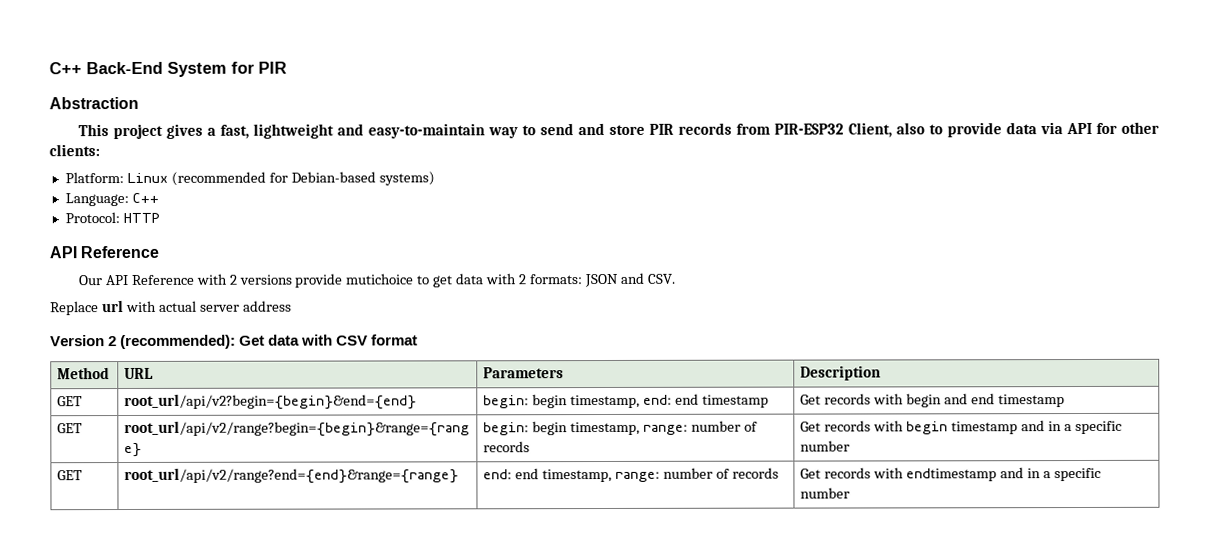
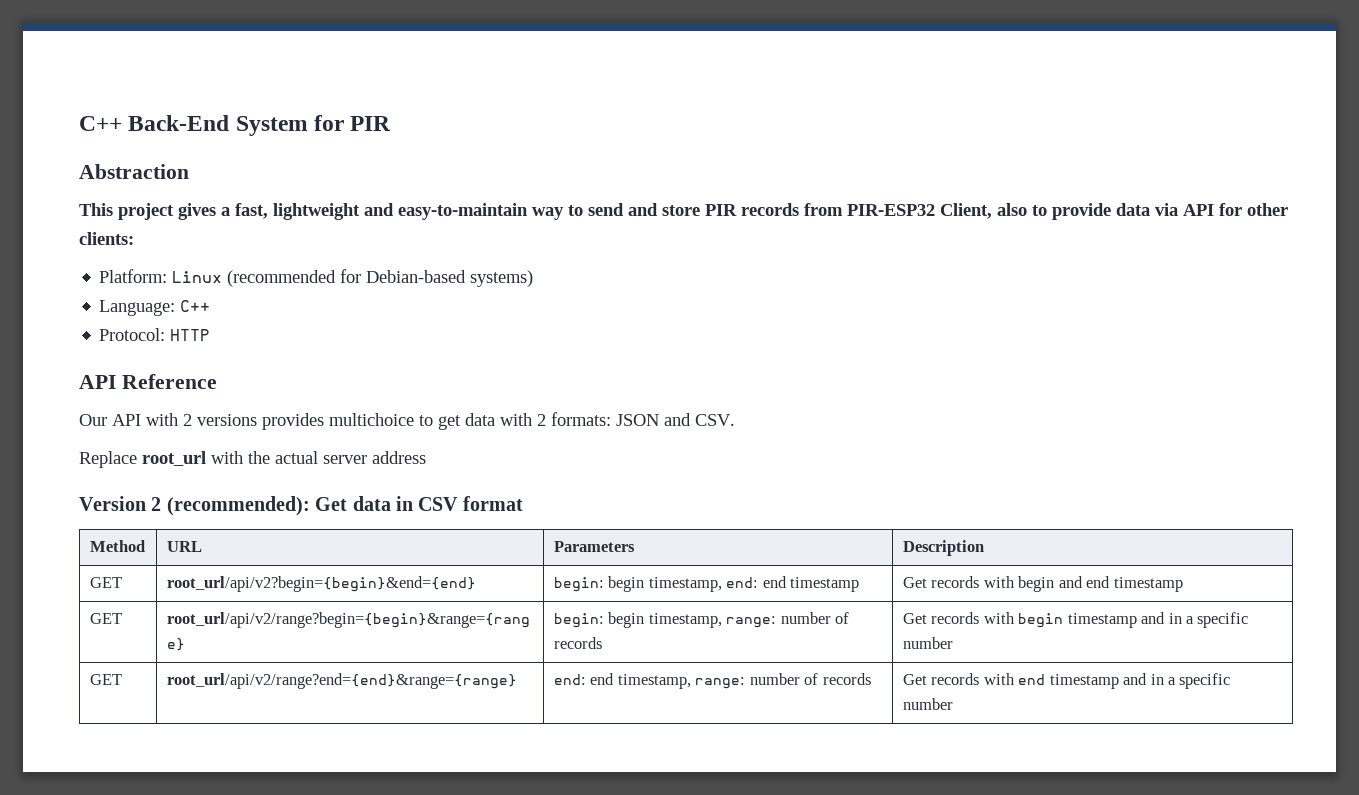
- Our API Reference with 2 versions provide mutichoice to get data with 2 formats: JSON and CSV.
+ Our API with 2 versions provides multichoice to get data with 2 formats: JSON and CSV.
- Replace url with actual server address
+ Replace root_url with the actual server address
- Version 2 (recommended): Get data with CSV format
+ Version 2 (recommended): Get data in CSV format
- GET | root_url/api/v2/range?end={end}&range={range} | end: end timestamp, range: number of records | Get records with endtimestamp and in a specific number
+ GET | root_url/api/v2/range?end={end}&range={range} | end: end timestamp, range: number of records | Get records with end timestamp and in a specific number

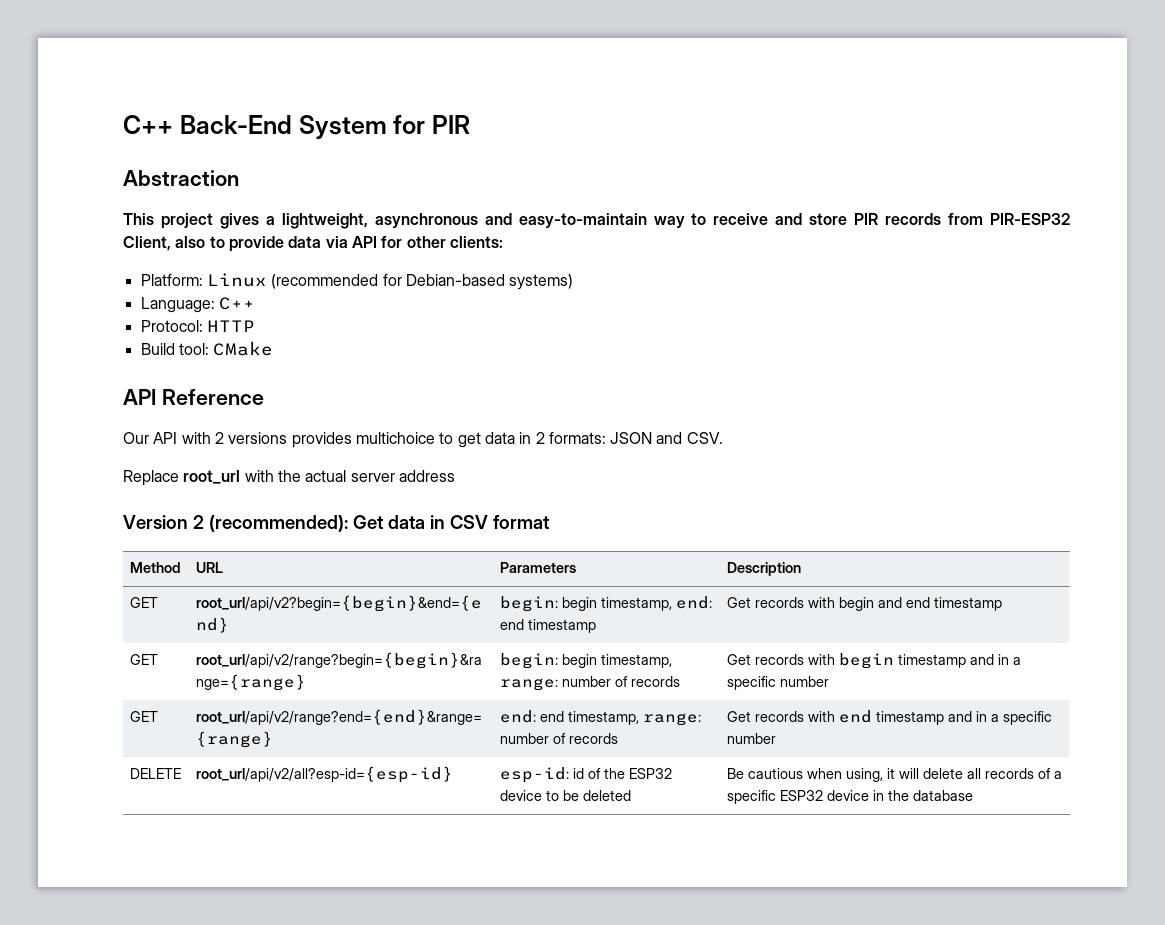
- This project gives a fast, lightweight and easy-to-maintain way to send and store PIR records from PIR-ESP32 Client, also to provide data via API for other clients:
+ This project gives a lightweight, asynchronous and easy-to-maintain way to receive and store PIR records from PIR-ESP32 Client, also to provide data via API for other clients:
+ Build tool: CMake
- Our API with 2 versions provides multichoice to get data with 2 formats: JSON and CSV.
+ Our API with 2 versions provides multichoice to get data in 2 formats: JSON and CSV.
+ DELETE | root_url/api/v2/all?esp-id={esp-id} | esp-id: id of the ESP32 device to be deleted | Be cautious when using, it will delete all records of a specific ESP32 device in the database

